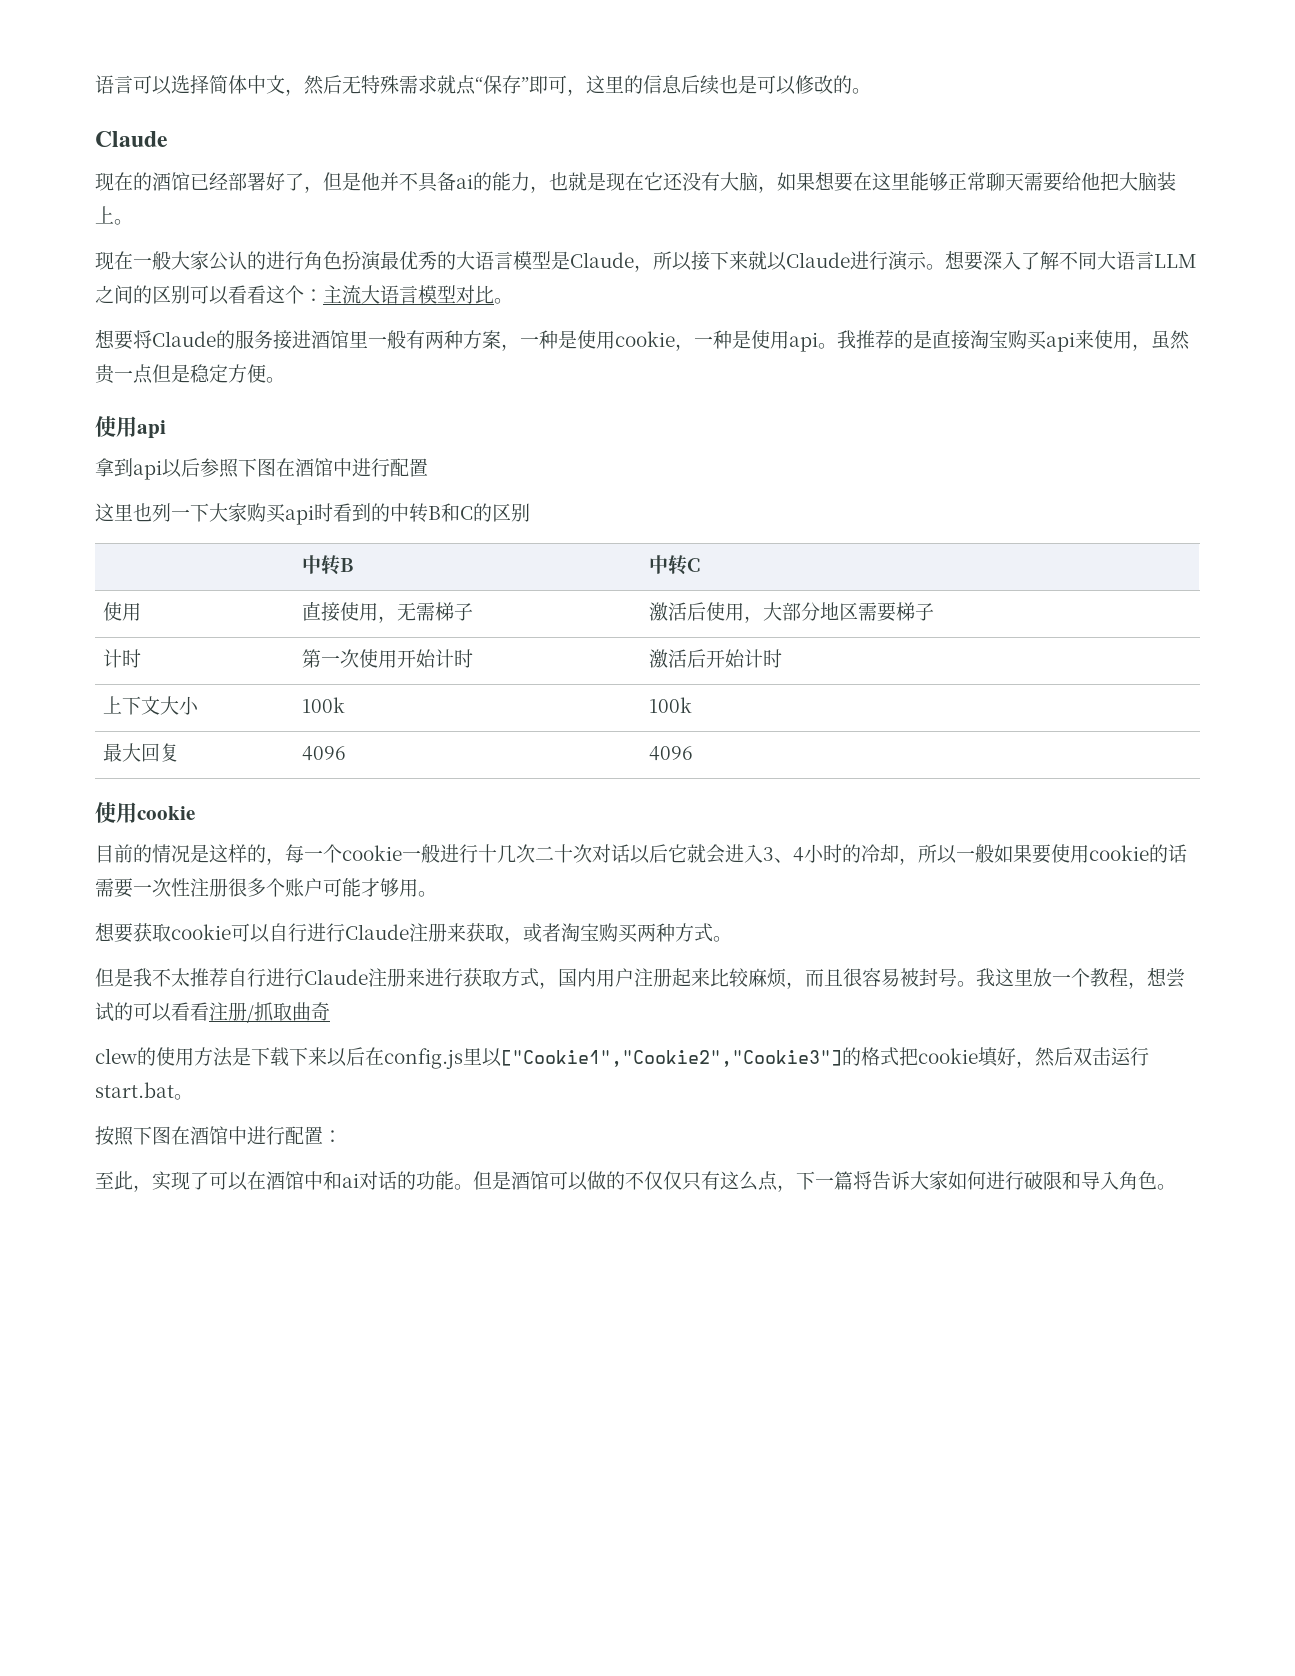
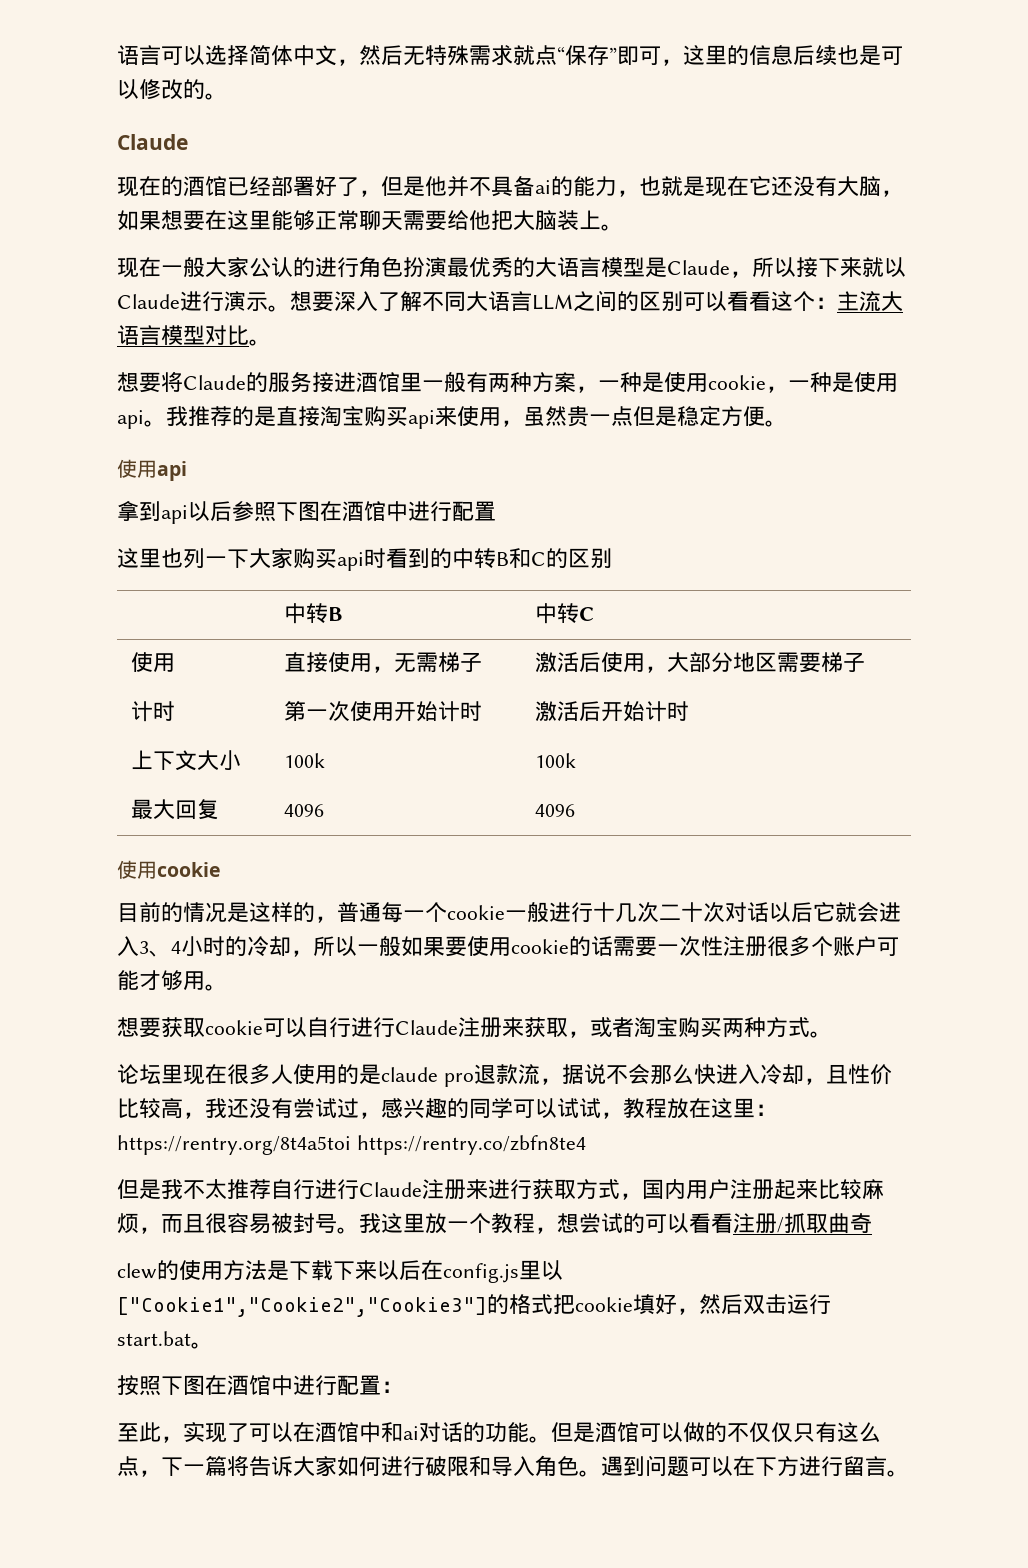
- 目前的情况是这样的，每一个cookie一般进行十几次二十次对话以后它就会进入3、4小时的冷却，所以一般如果要使用cookie的话需要一次性注册很多个账户可能才够用。
+ 目前的情况是这样的，普通每一个cookie一般进行十几次二十次对话以后它就会进入3、4小时的冷却，所以一般如果要使用cookie的话需要一次性注册很多个账户可能才够用。
+ 论坛里现在很多人使用的是claude pro退款流，据说不会那么快进入冷却，且性价比较高，我还没有尝试过，感兴趣的同学可以试试，教程放在这里：https://rentry.org/8t4a5toi https://rentry.co/zbfn8te4
+ 遇到问题可以在下方进行留言。

